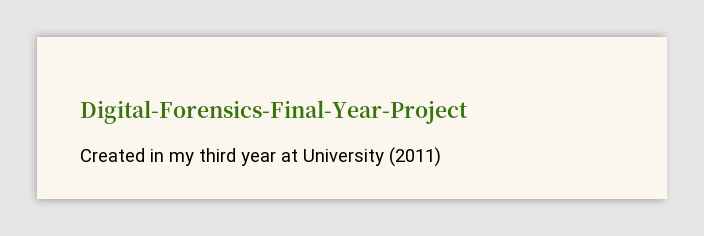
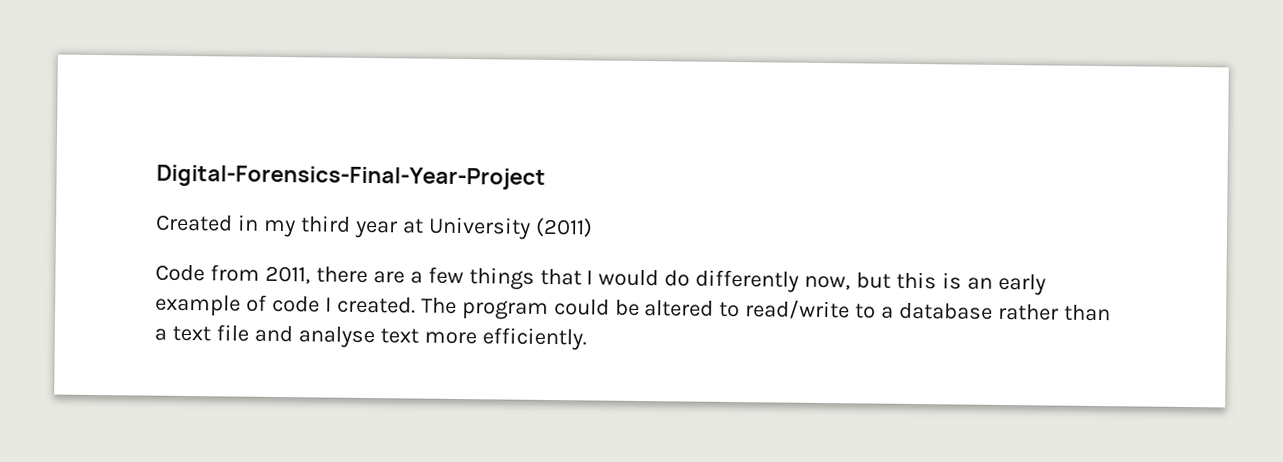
+ Code from 2011, there are a few things that I would do differently now, but this is an early example of code I created. The program could be altered to read/write to a database rather than a text file and analyse text more efficiently.

